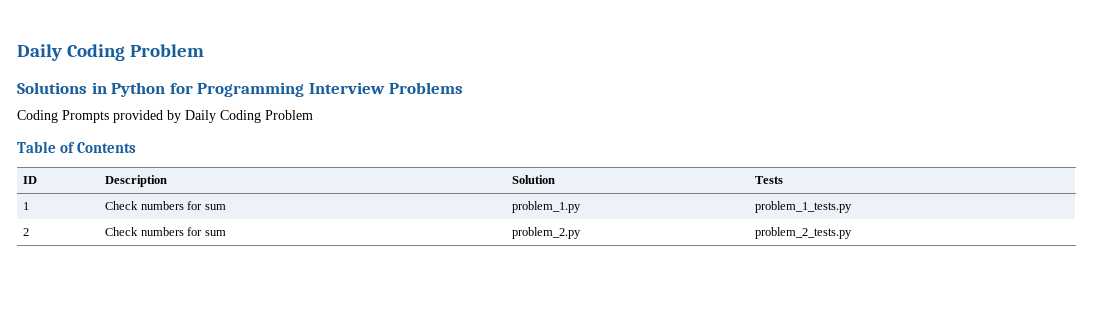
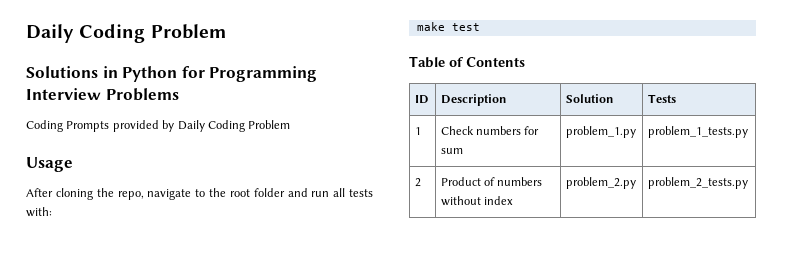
+ Usage
+ After cloning the repo, navigate to the root folder and run all tests with:
+ make test
- 2 | Check numbers for sum | problem_2.py | problem_2_tests.py
+ 2 | Product of numbers without index | problem_2.py | problem_2_tests.py

